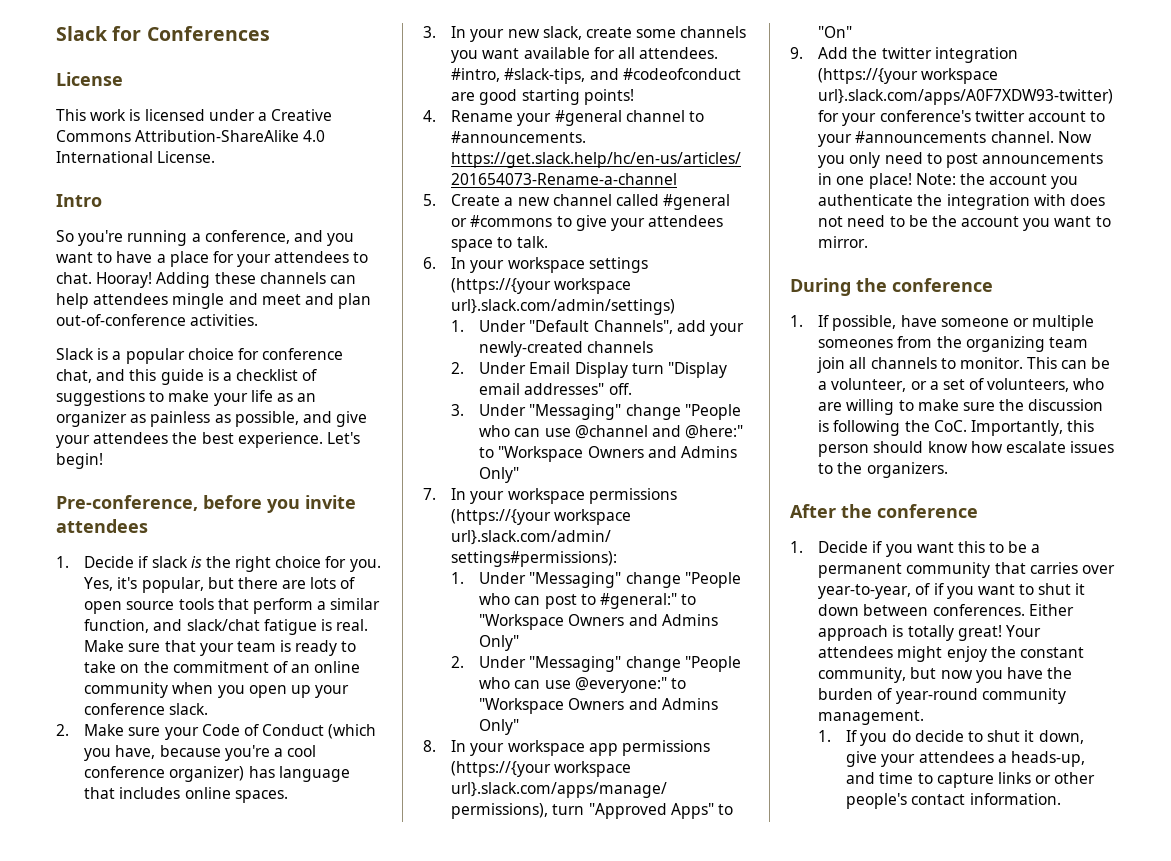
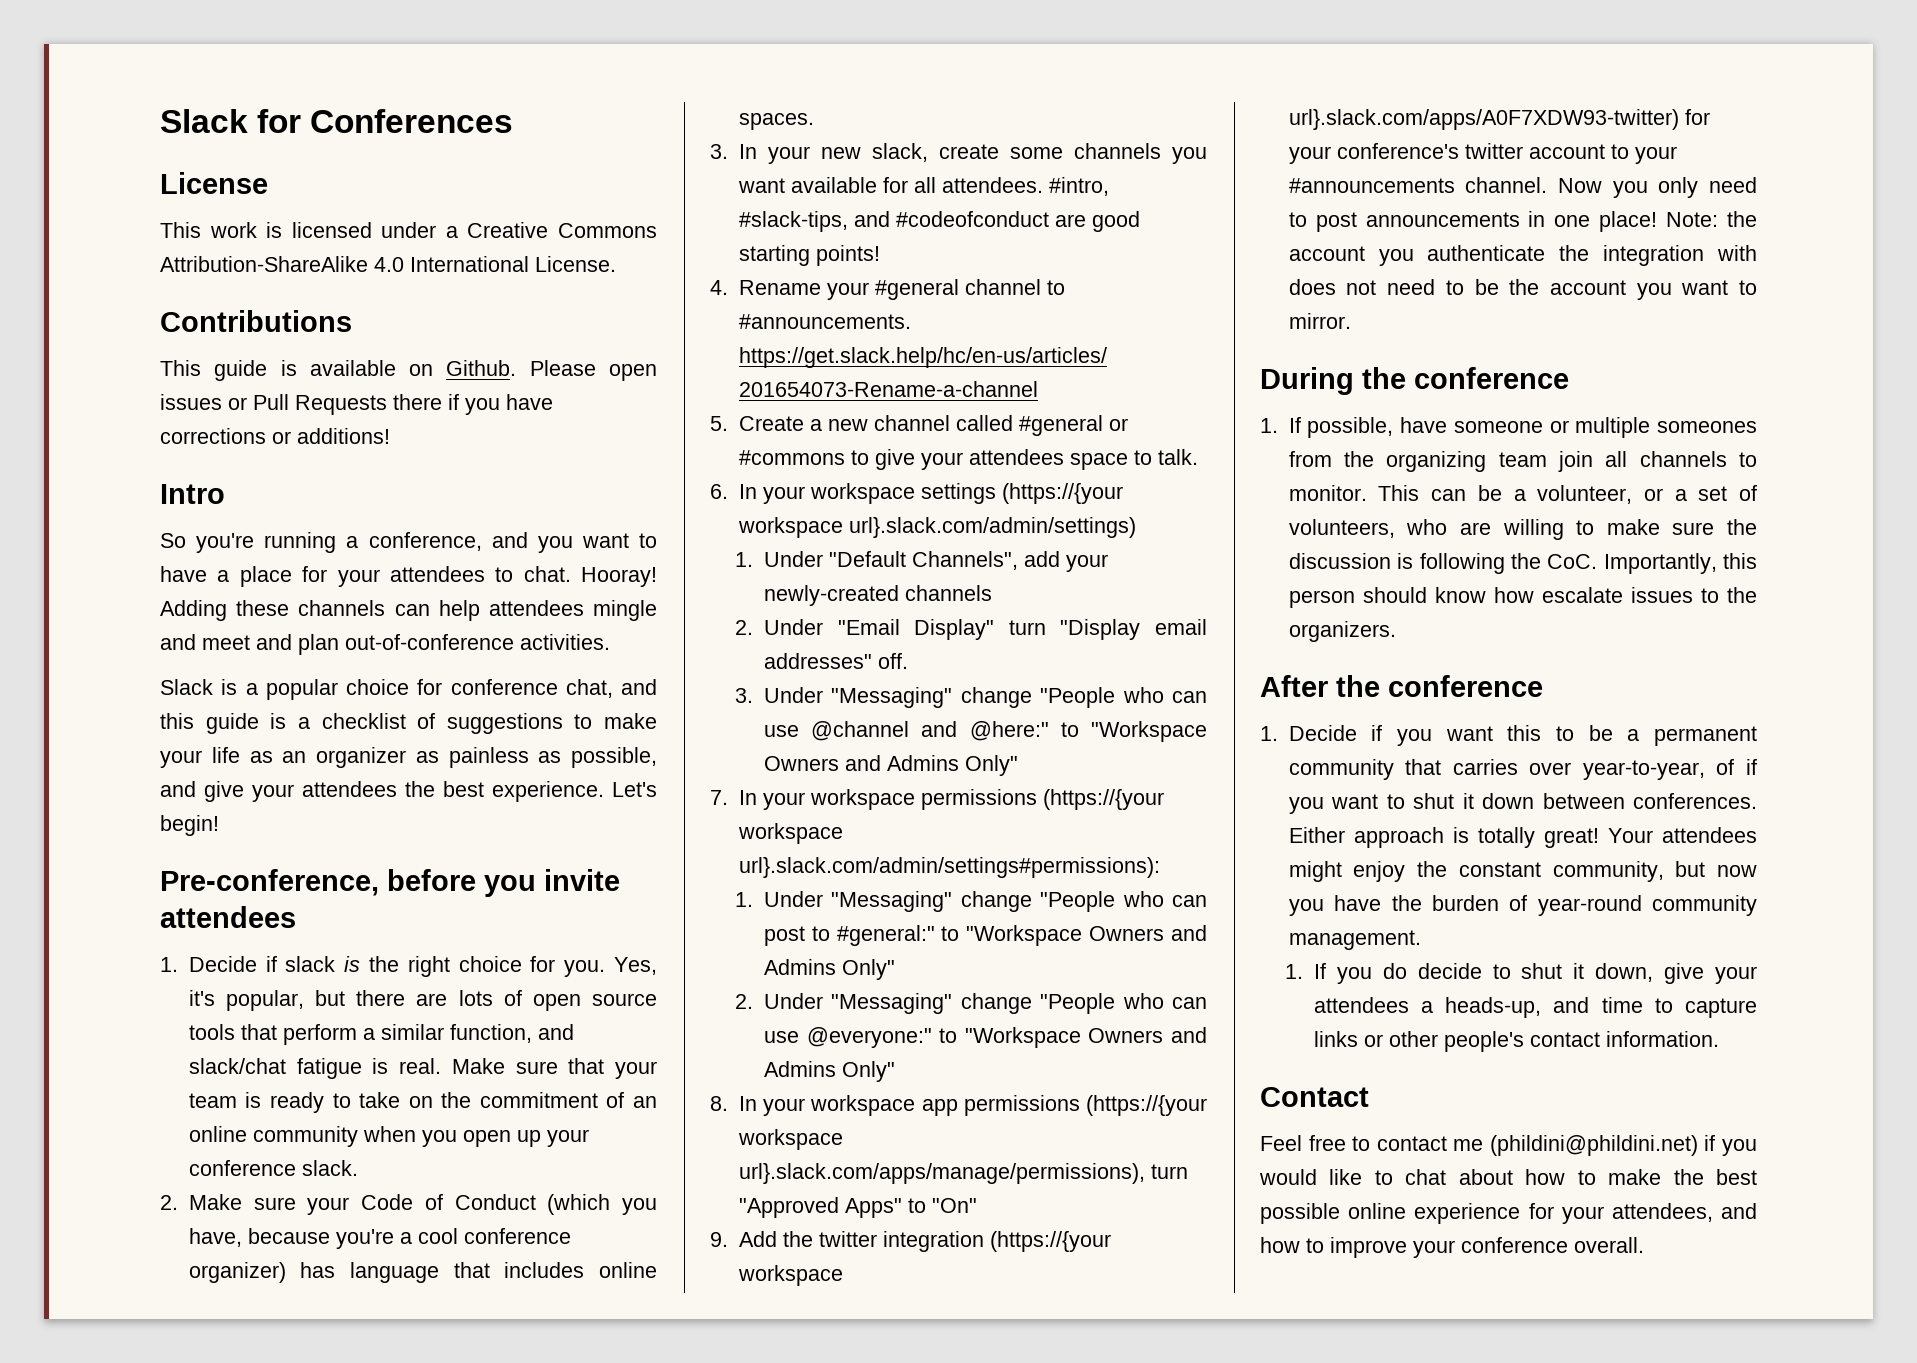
+ Contributions
+ This guide is available on Github. Please open issues or Pull Requests there if you have corrections or additions!
- 2. Under Email Display turn "Display email addresses" off.
+ 2. Under "Email Display" turn "Display email addresses" off.
+ Contact
+ Feel free to contact me (phildini@phildini.net) if you would like to chat about how to make the best possible online experience for your attendees, and how to improve your conference overall.

